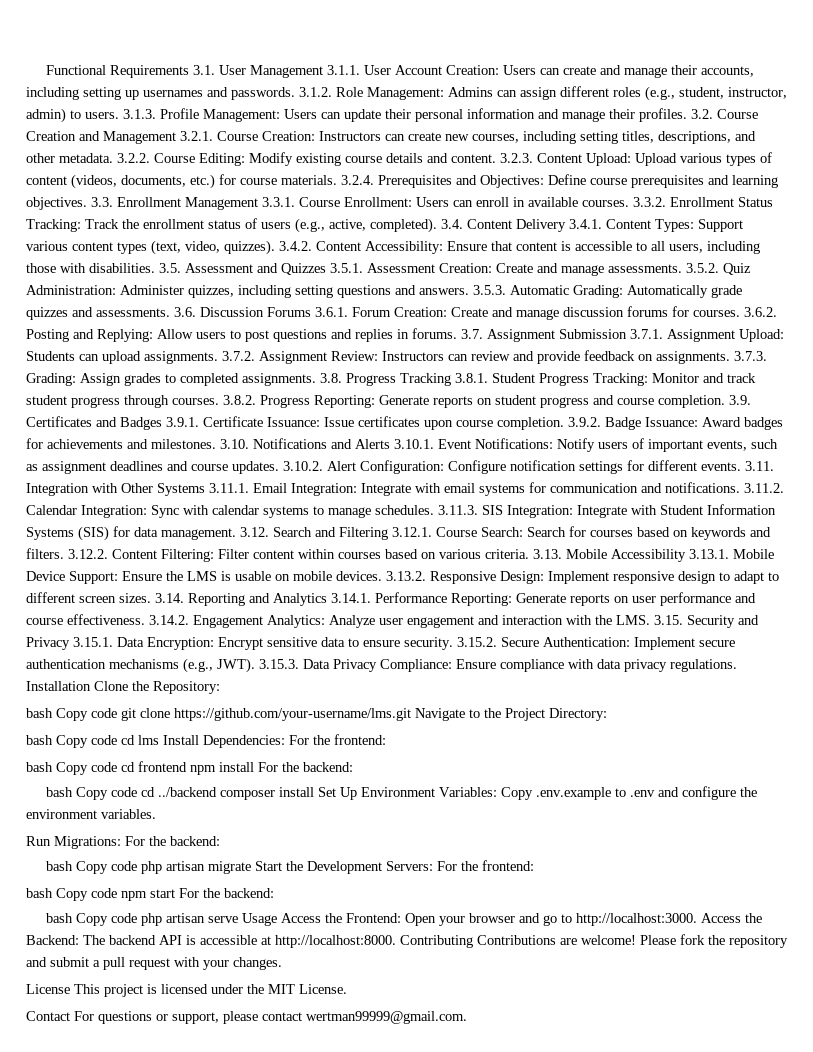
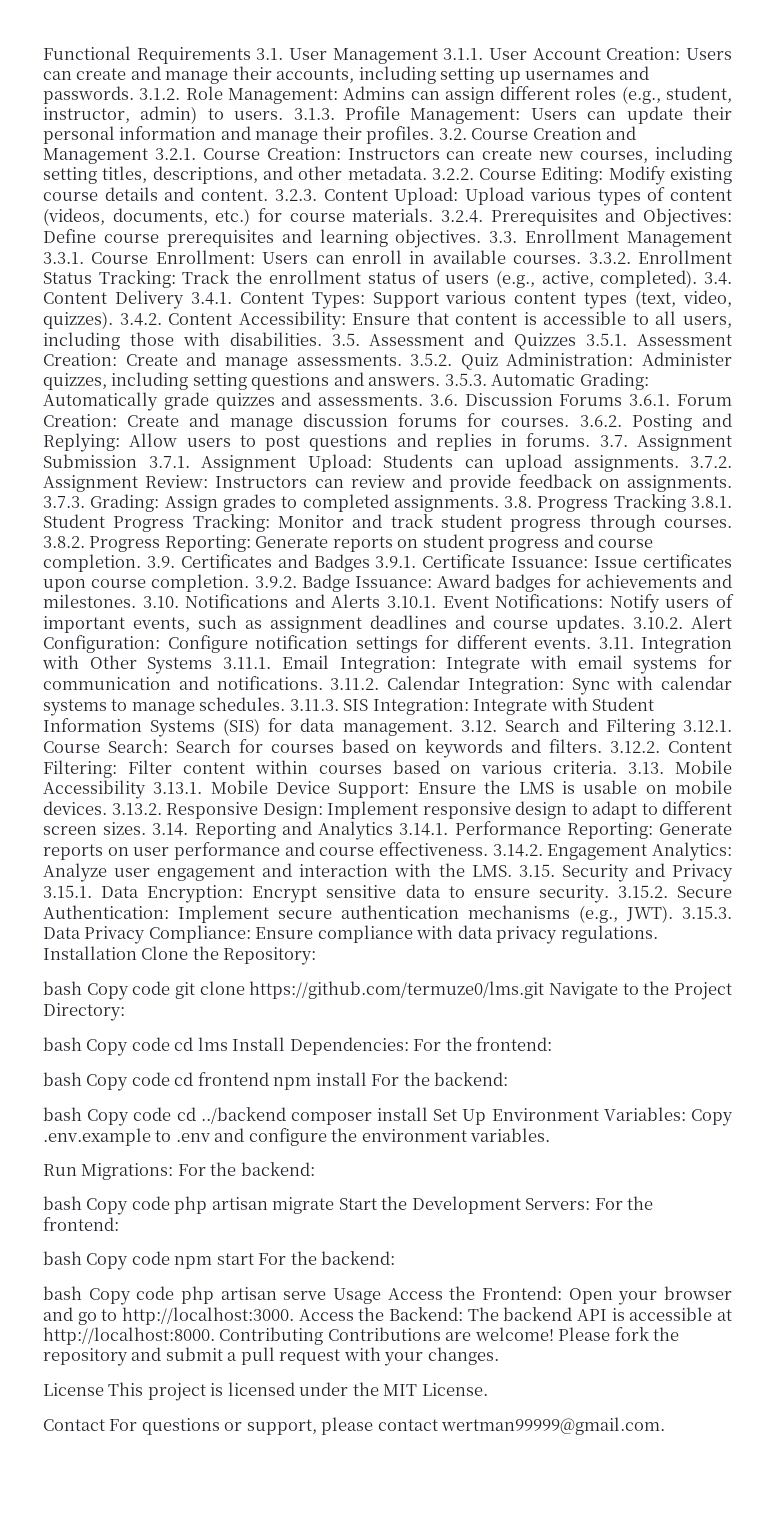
- bash Copy code git clone https://github.com/your-username/lms.git Navigate to the Project Directory:
+ bash Copy code git clone https://github.com/termuze0/lms.git Navigate to the Project Directory:

